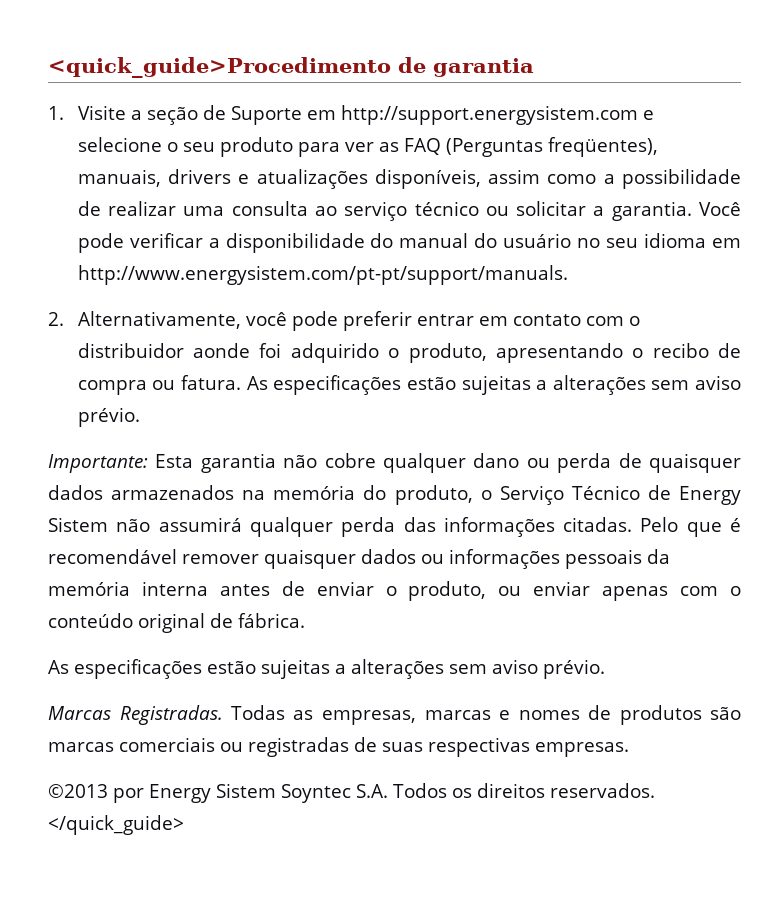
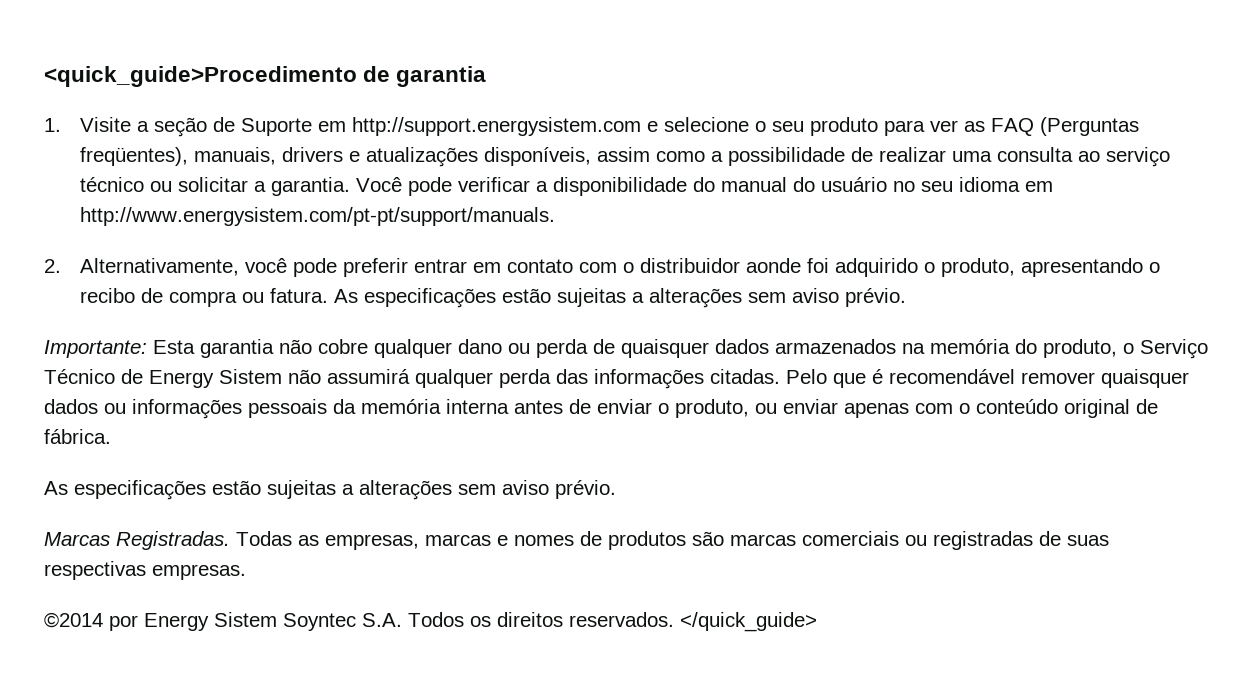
- ©2013 por Energy Sistem Soyntec S.A. Todos os direitos reservados.
+ ©2014 por Energy Sistem Soyntec S.A. Todos os direitos reservados.

